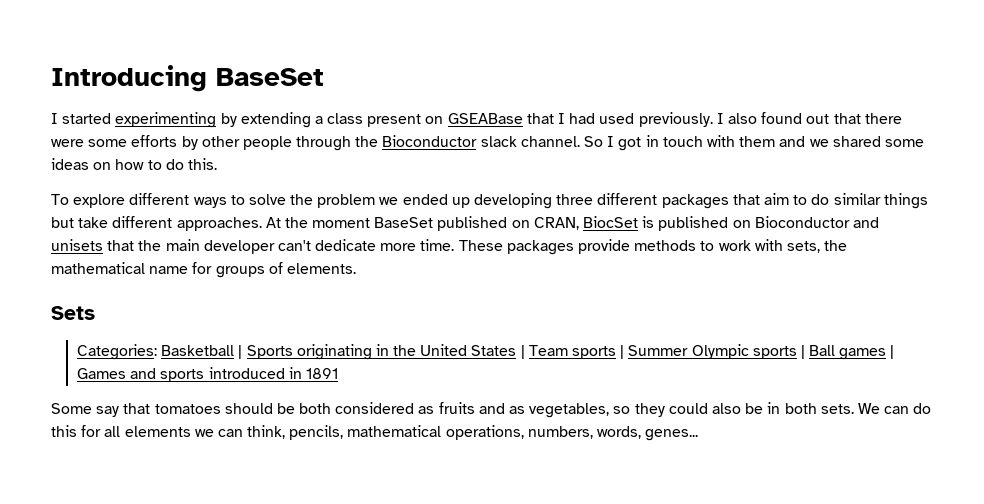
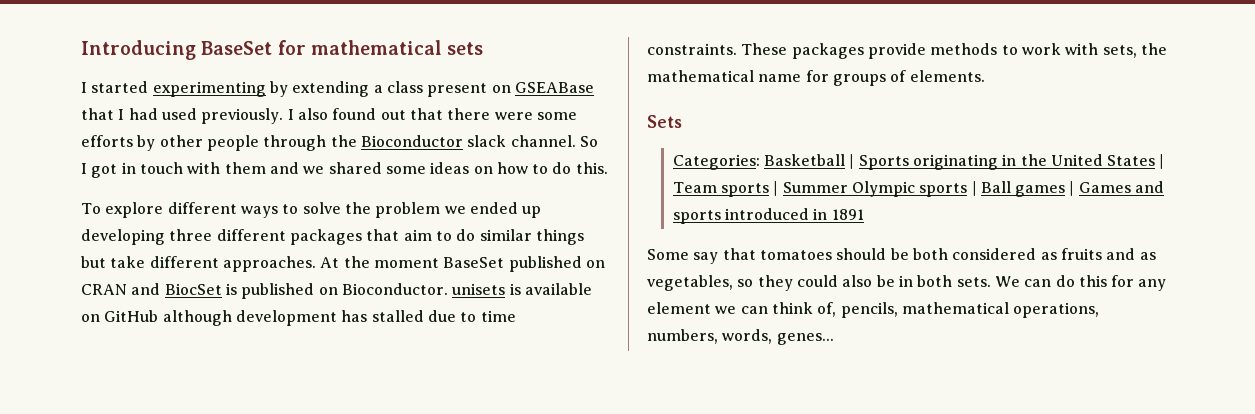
- Introducing BaseSet
+ Introducing BaseSet for mathematical sets
- At the moment BaseSet published on CRAN, BiocSet is published on Bioconductor and unisets that the main developer can't dedicate more time.
+ At the moment BaseSet published on CRAN and BiocSet is published on Bioconductor. unisets is available on GitHub although development has stalled due to time constraints.
- We can do this for all elements we can think, pencils, mathematical operations, numbers, words, genes...
+ We can do this for any element we can think of, pencils, mathematical operations, numbers, words, genes...

